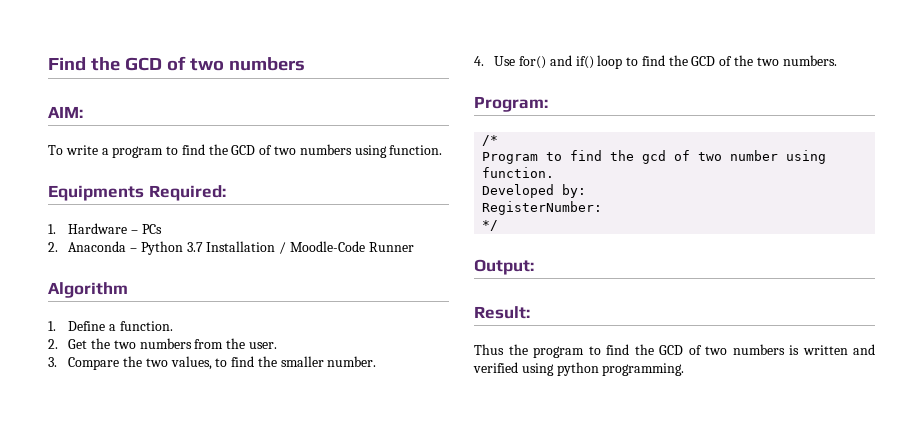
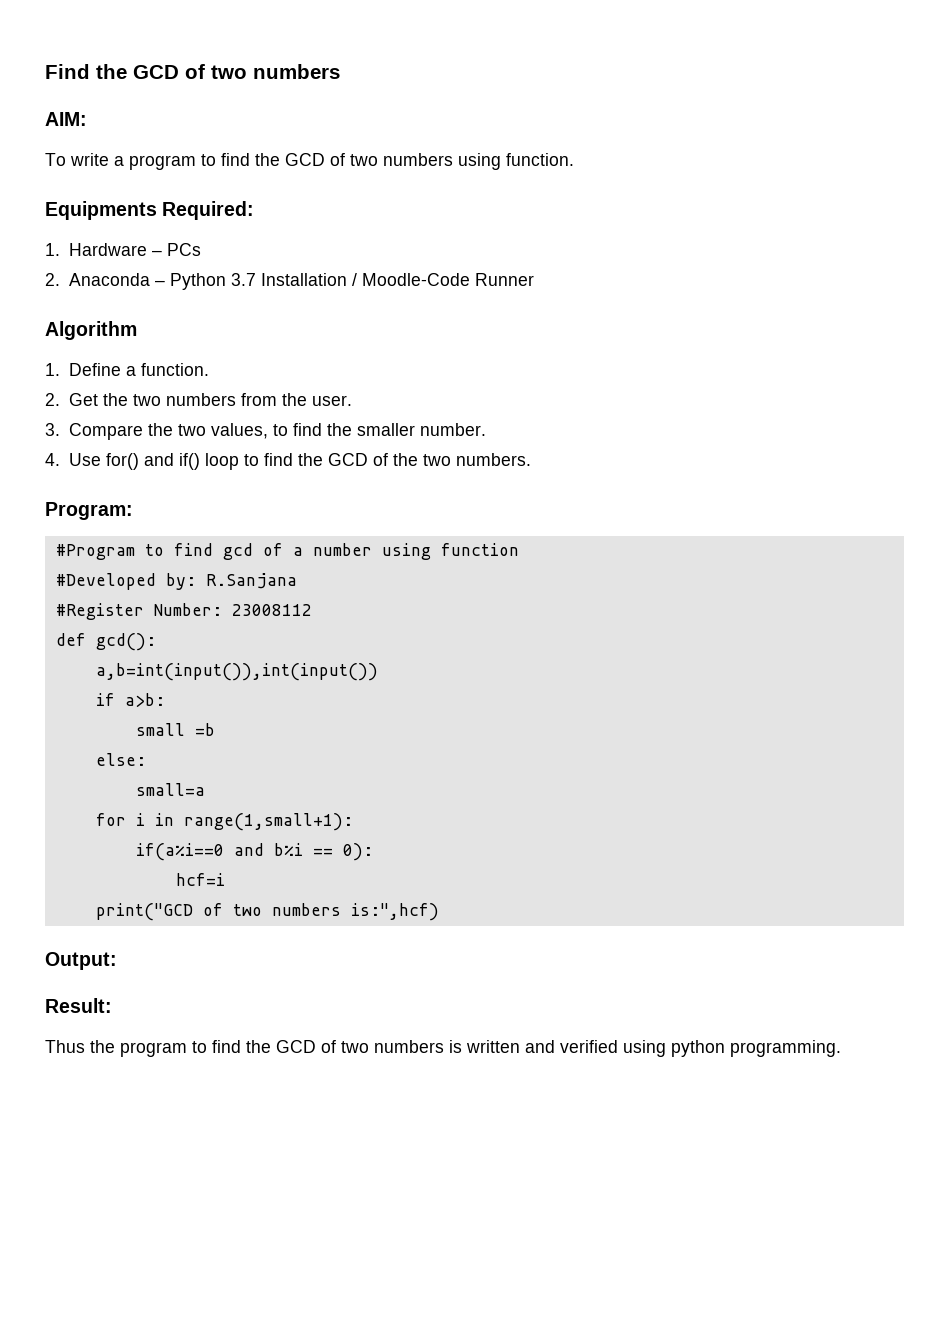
- /*
- Program to find the gcd of two number using function.
- Developed by:
- RegisterNumber:
- */
+ #Program to find gcd of a number using function
+ #Developed by: R.Sanjana
+ #Register Number: 23008112
+ def gcd():
+ a,b=int(input()),int(input())
+ if a>b:
+ small =b
+ else:
+ small=a
+ for i in range(1,small+1):
+ if(a%i==0 and b%i == 0):
+ hcf=i
+ print("GCD of two numbers is:",hcf)

